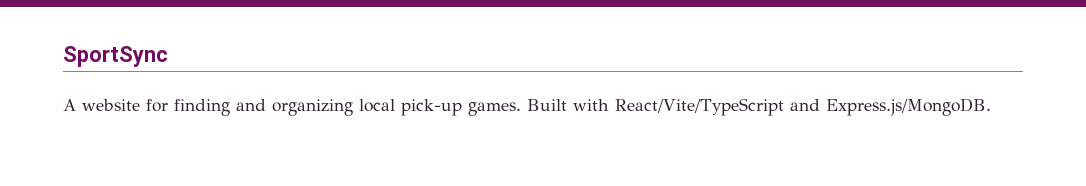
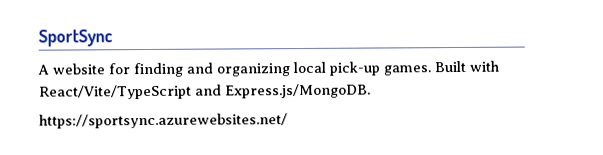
+ https://sportsync.azurewebsites.net/

